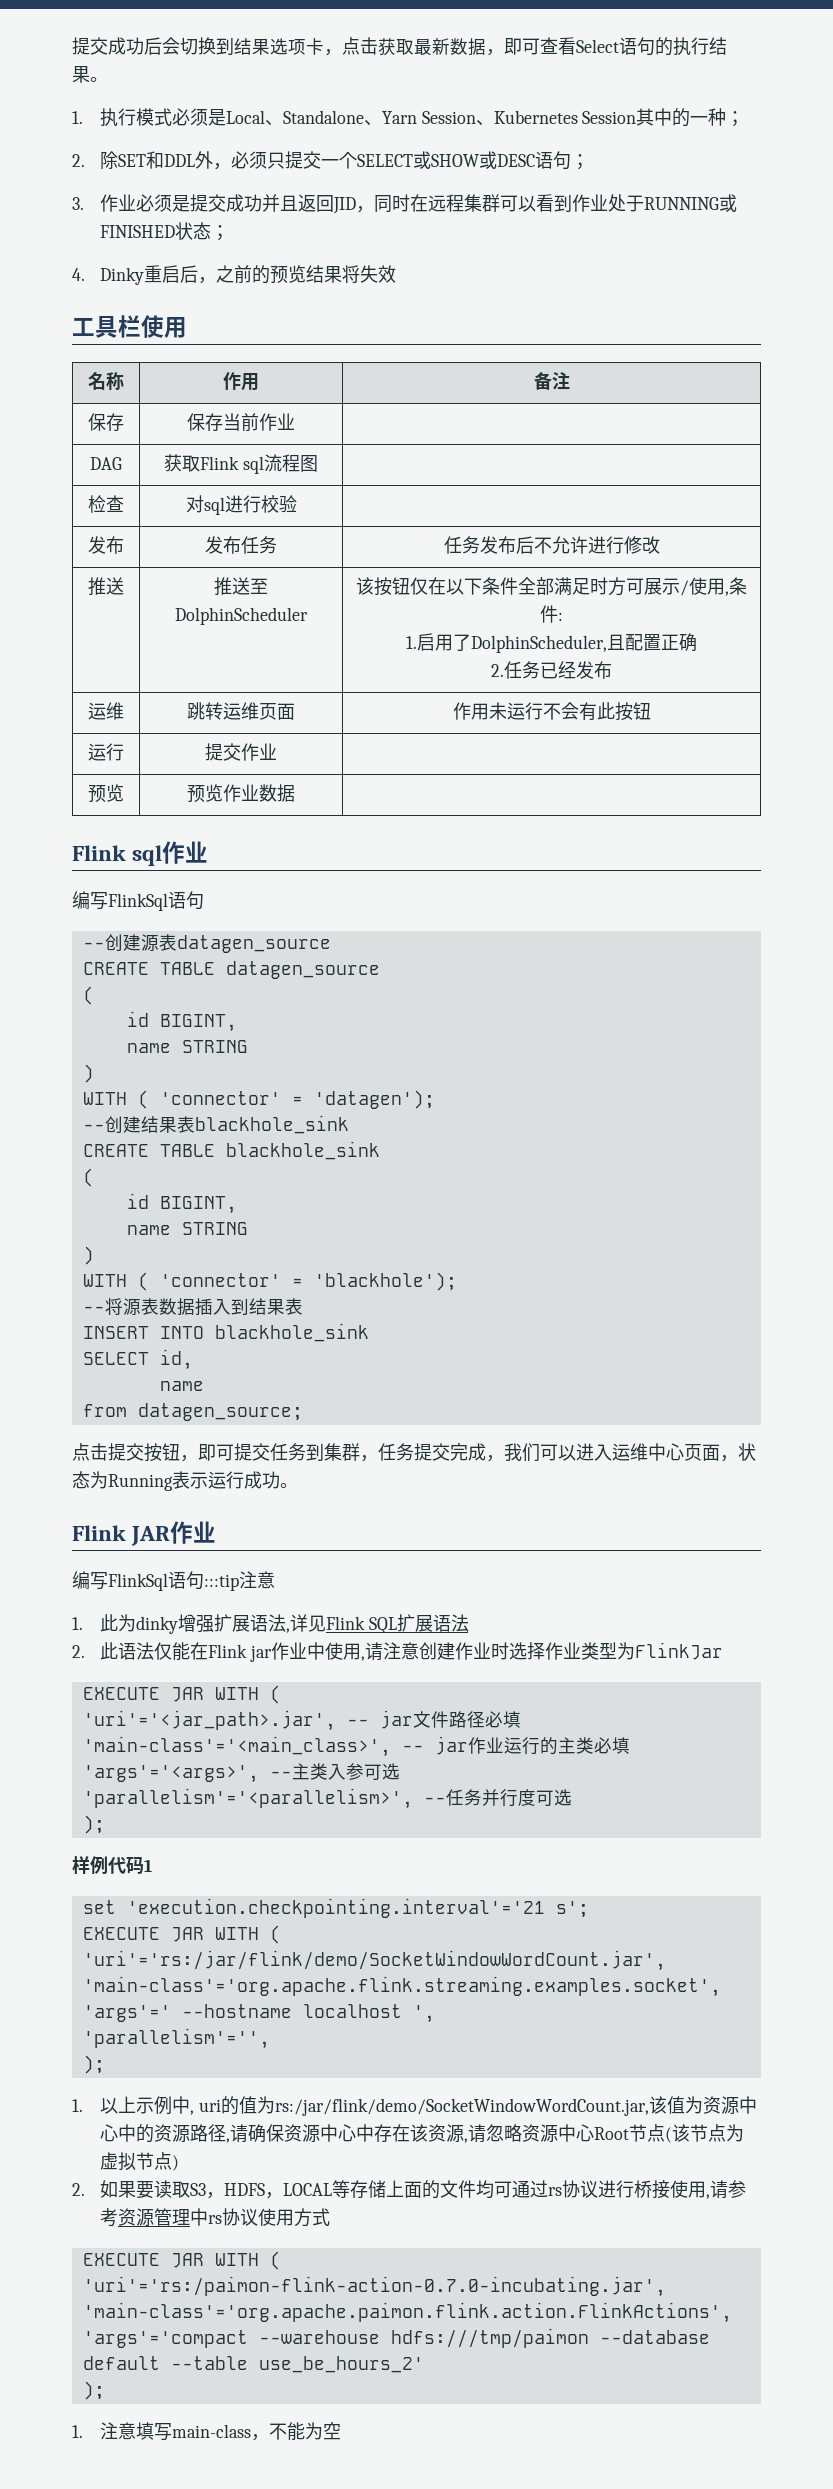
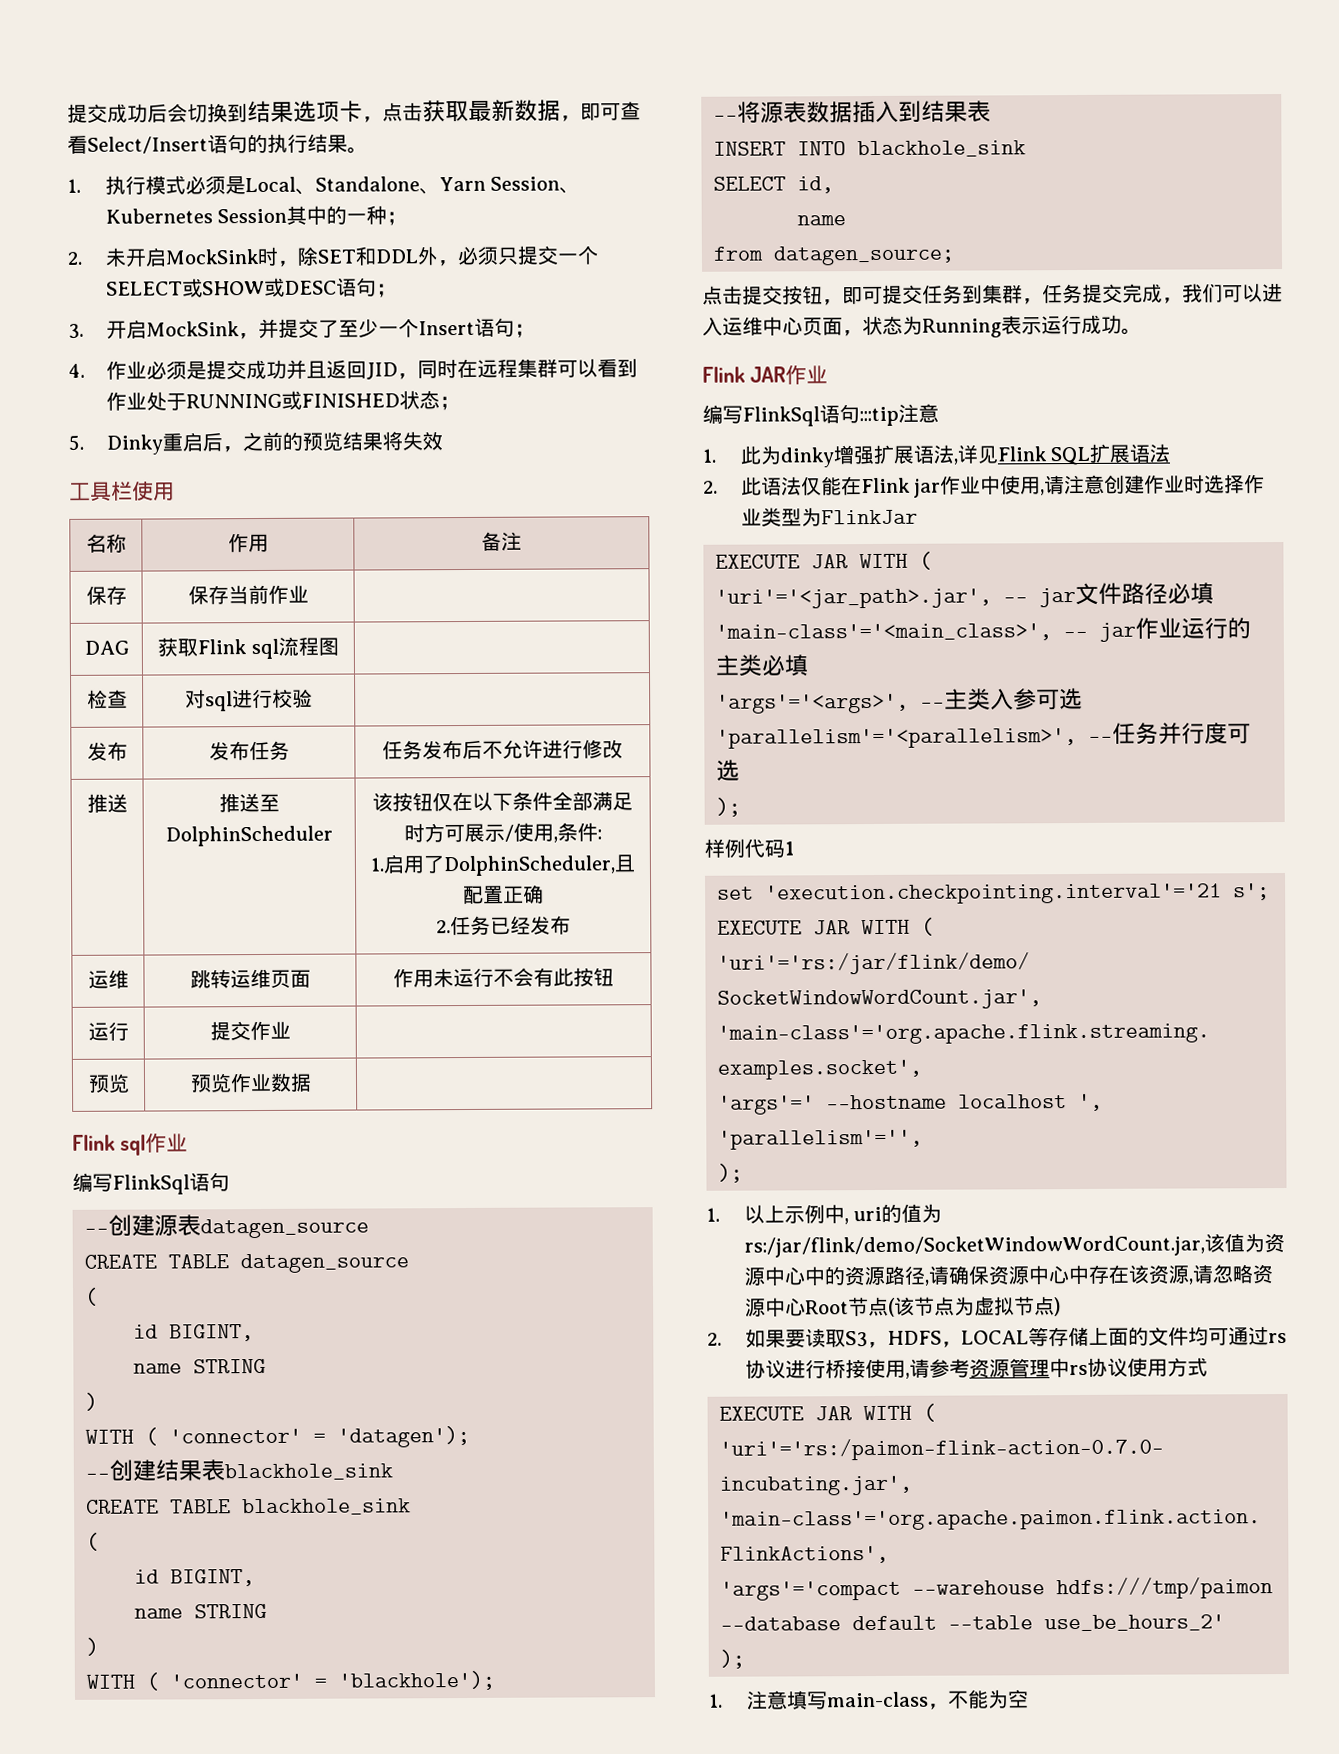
- 提交成功后会切换到结果选项卡，点击获取最新数据，即可查看Select语句的执行结果。
+ 提交成功后会切换到结果选项卡，点击获取最新数据，即可查看Select/Insert语句的执行结果。
- 2.除SET和DDL外，必须只提交一个SELECT或SHOW或DESC语句；
+ 2.未开启MockSink时，除SET和DDL外，必须只提交一个SELECT或SHOW或DESC语句；
- 3.作业必须是提交成功并且返回JID，同时在远程集群可以看到作业处于RUNNING或FINISHED状态；
+ 3.开启MockSink，并提交了至少一个Insert语句；
+ 4.作业必须是提交成功并且返回JID，同时在远程集群可以看到作业处于RUNNING或FINISHED状态；
- 4. Dinky重启后，之前的预览结果将失效
+ 5. Dinky重启后，之前的预览结果将失效

